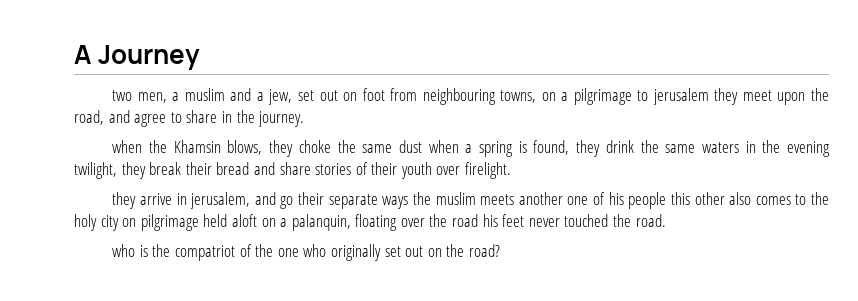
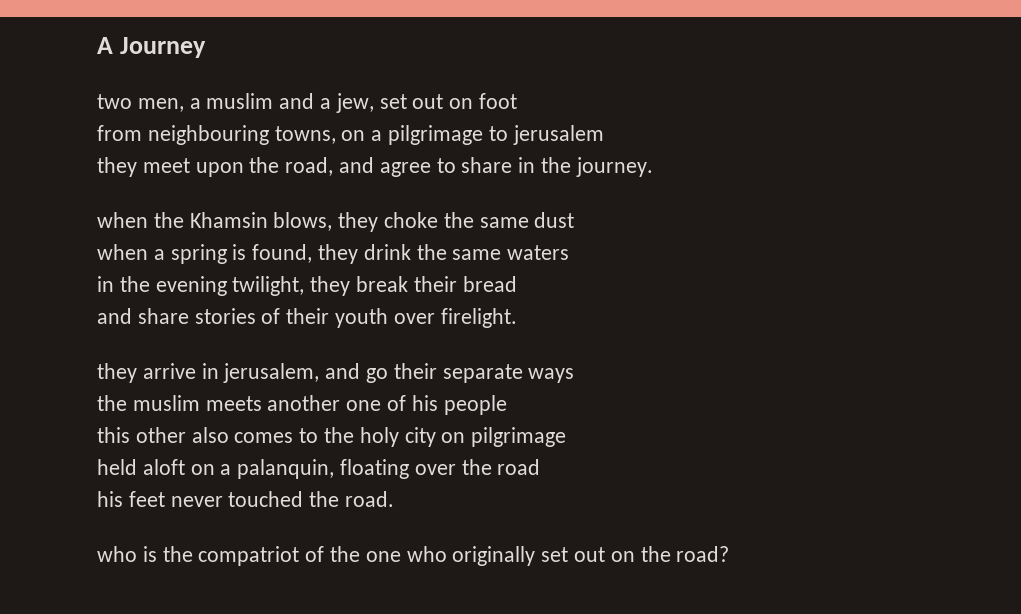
- two men, a muslim and a jew, set out on foot from neighbouring towns, on a pilgrimage to jerusalem they meet upon the road, and agree to share in the journey.
+ two men, a muslim and a jew, set out on foot
+ from neighbouring towns, on a pilgrimage to jerusalem
+ they meet upon the road, and agree to share in the journey.
- when the Khamsin blows, they choke the same dust when a spring is found, they drink the same waters in the evening twilight, they break their bread and share stories of their youth over firelight.
+ when the Khamsin blows, they choke the same dust
+ when a spring is found, they drink the same waters
+ in the evening twilight, they break their bread
+ and share stories of their youth over firelight.
- they arrive in jerusalem, and go their separate ways the muslim meets another one of his people this other also comes to the holy city on pilgrimage held aloft on a palanquin, floating over the road his feet never touched the road.
+ they arrive in jerusalem, and go their separate ways
+ the muslim meets another one of his people
+ this other also comes to the holy city on pilgrimage
+ held aloft on a palanquin, floating over the road
+ his feet never touched the road.

